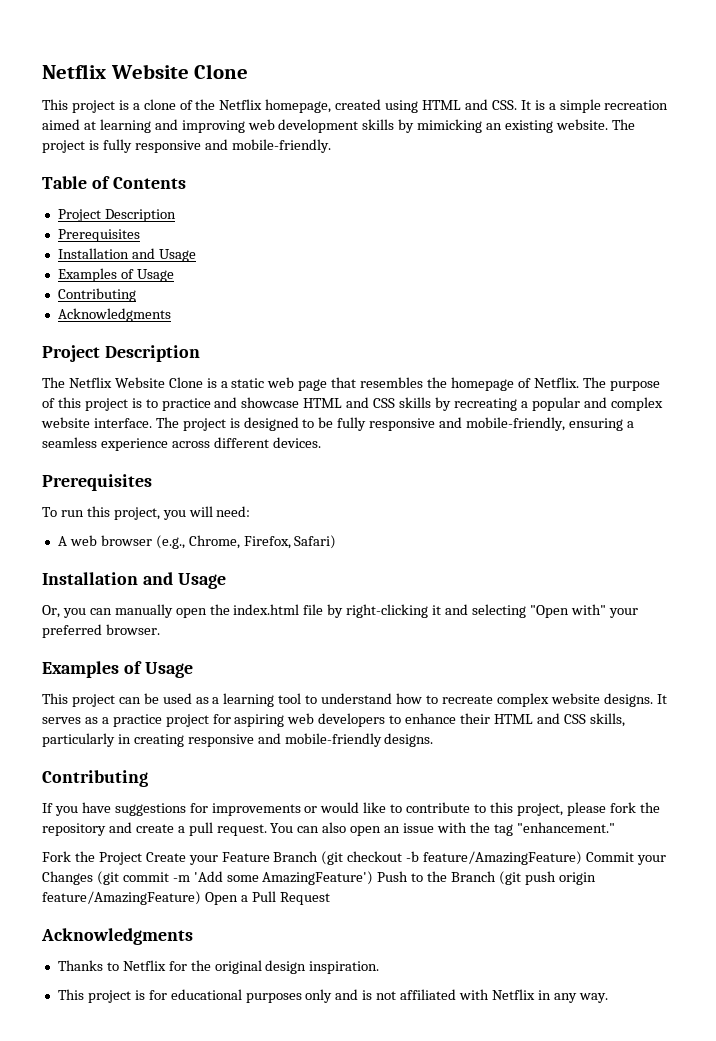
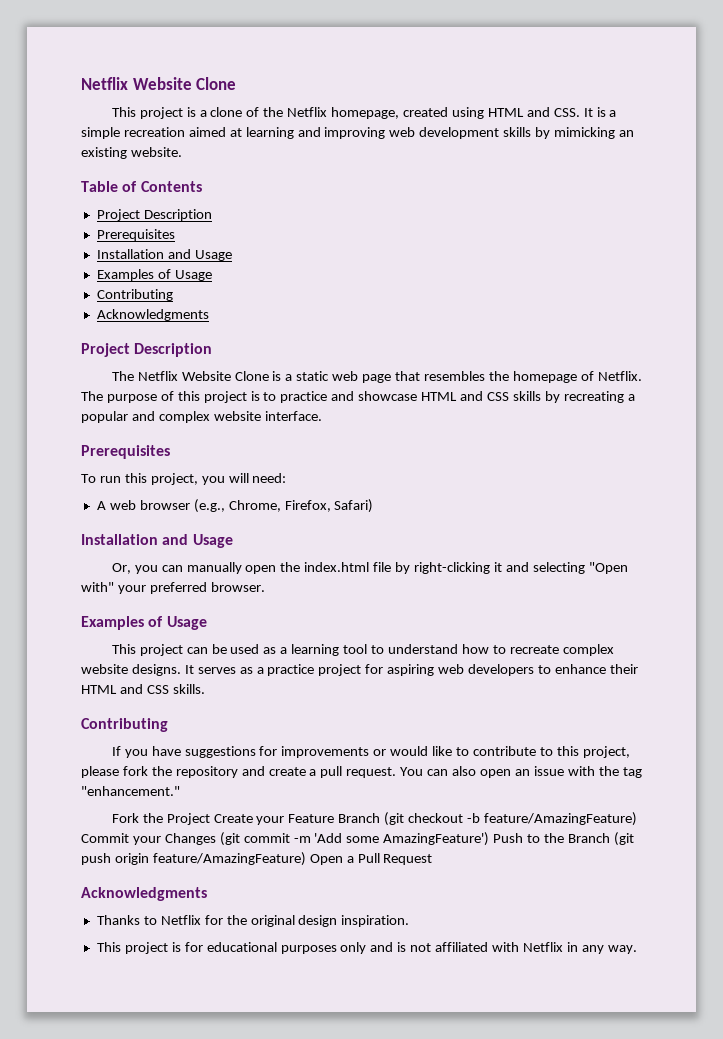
- The project is fully responsive and mobile-friendly.
- The project is designed to be fully responsive and mobile-friendly, ensuring a seamless experience across different devices.
- It serves as a practice project for aspiring web developers to enhance their HTML and CSS skills, particularly in creating responsive and mobile-friendly designs.
+ It serves as a practice project for aspiring web developers to enhance their HTML and CSS skills.

